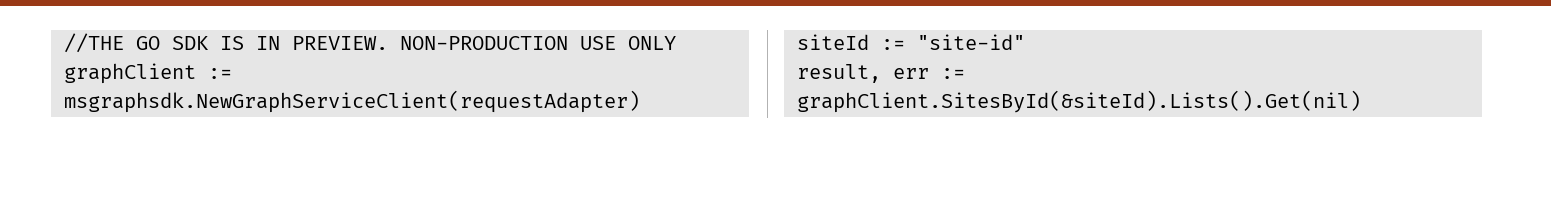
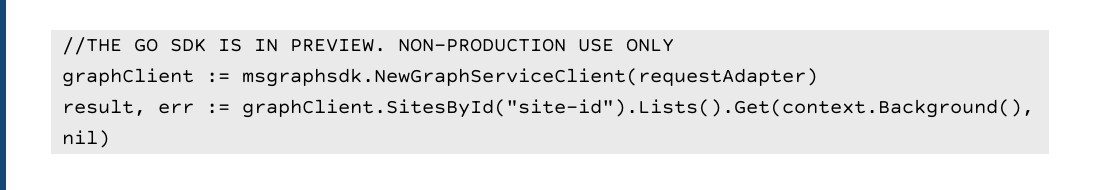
- siteId := "site-id"
- result, err := graphClient.SitesById(&siteId).Lists().Get(nil)
+ result, err := graphClient.SitesById("site-id").Lists().Get(context.Background(), nil)

